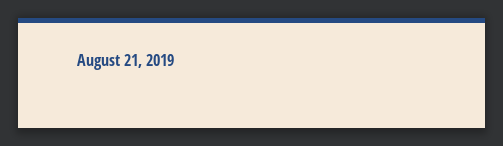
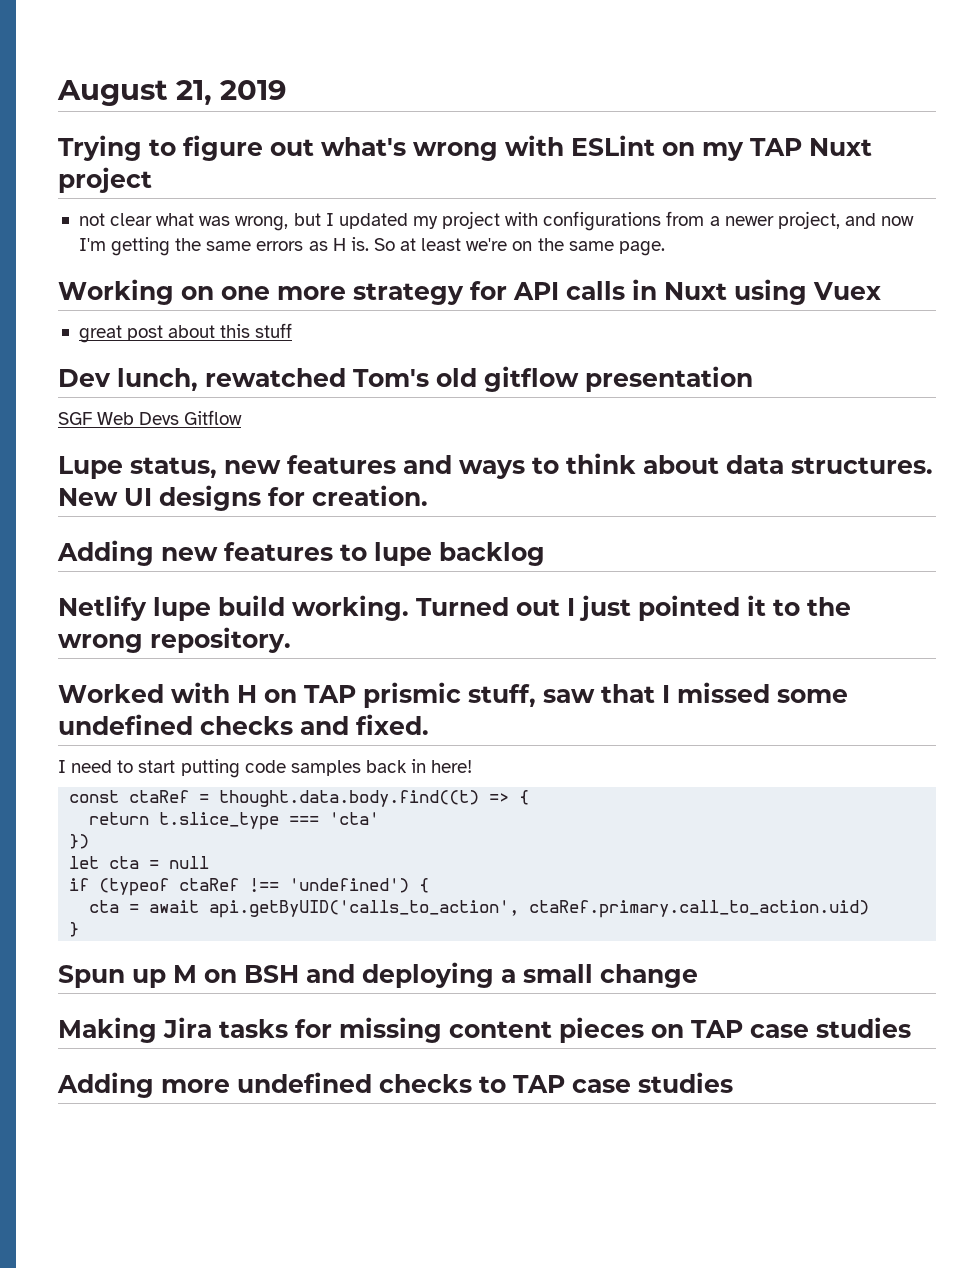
+ Trying to figure out what's wrong with ESLint on my TAP Nuxt project
+ not clear what was wrong, but I updated my project with configurations from a newer project, and now I'm getting the same errors as H is. So at least we're on the same page.
+ Working on one more strategy for API calls in Nuxt using Vuex
+ great post about this stuff
+ Dev lunch, rewatched Tom's old gitflow presentation
+ SGF Web Devs Gitflow
+ Lupe status, new features and ways to think about data structures. New UI designs for creation.
+ Adding new features to lupe backlog
+ Netlify lupe build working. Turned out I just pointed it to the wrong repository.
+ Worked with H on TAP prismic stuff, saw that I missed some undefined checks and fixed.
+ I need to start putting code samples back in here!
+ const ctaRef = thought.data.body.find((t) => {
+ return t.slice_type === 'cta'
+ })
+ let cta = null
+ if (typeof ctaRef !== 'undefined') {
+ cta = await api.getByUID('calls_to_action', ctaRef.primary.call_to_action.uid)
+ }
+ Spun up M on BSH and deploying a small change
+ Making Jira tasks for missing content pieces on TAP case studies
+ Adding more undefined checks to TAP case studies

